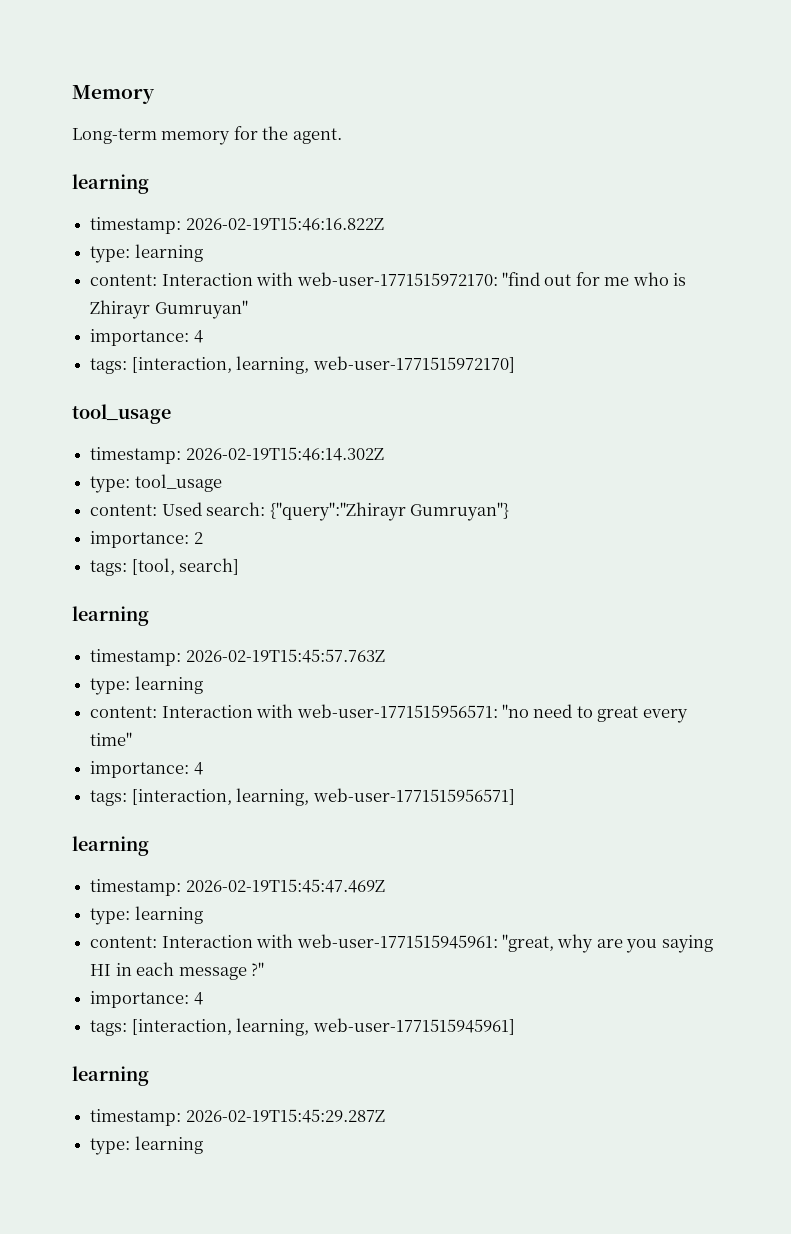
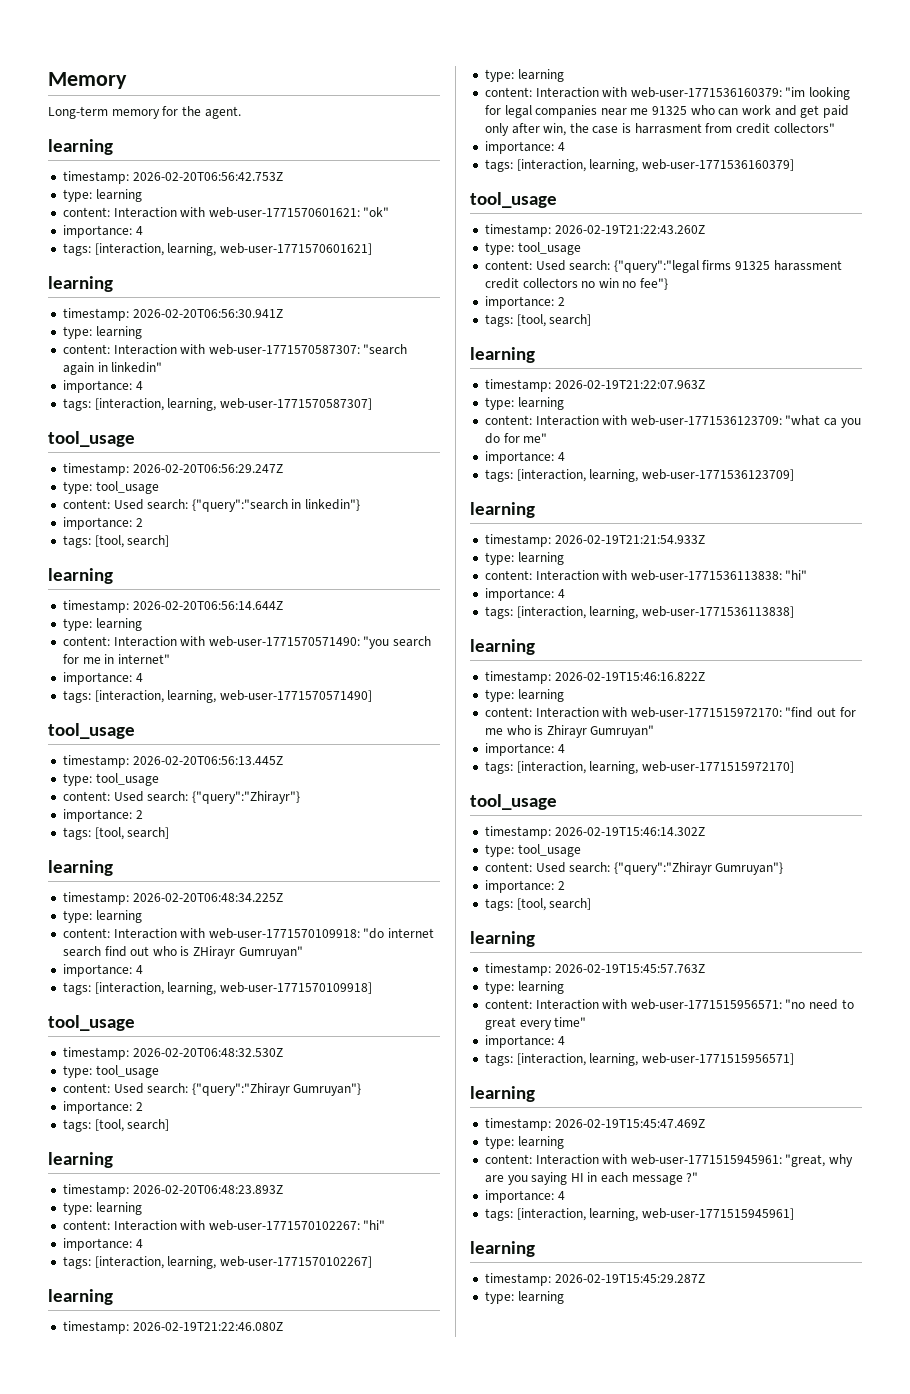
+ timestamp: 2026-02-20T06:56:42.753Z
+ type: learning
+ content: Interaction with web-user-1771570601621: "ok"
+ importance: 4
+ tags: [interaction, learning, web-user-1771570601621]
+ learning
+ timestamp: 2026-02-20T06:56:30.941Z
+ type: learning
+ content: Interaction with web-user-1771570587307: "search again in linkedin"
+ importance: 4
+ tags: [interaction, learning, web-user-1771570587307]
+ tool_usage
+ timestamp: 2026-02-20T06:56:29.247Z
+ type: tool_usage
+ content: Used search: {"query":"search in linkedin"}
+ importance: 2
+ tags: [tool, search]
+ learning
+ timestamp: 2026-02-20T06:56:14.644Z
+ type: learning
+ content: Interaction with web-user-1771570571490: "you search for me in internet"
+ importance: 4
+ tags: [interaction, learning, web-user-1771570571490]
+ tool_usage
+ timestamp: 2026-02-20T06:56:13.445Z
+ type: tool_usage
+ content: Used search: {"query":"Zhirayr"}
+ importance: 2
+ tags: [tool, search]
+ learning
+ timestamp: 2026-02-20T06:48:34.225Z
+ type: learning
+ content: Interaction with web-user-1771570109918: "do internet search find out who is ZHirayr Gumruyan"
+ importance: 4
+ tags: [interaction, learning, web-user-1771570109918]
+ tool_usage
+ timestamp: 2026-02-20T06:48:32.530Z
+ type: tool_usage
+ content: Used search: {"query":"Zhirayr Gumruyan"}
+ importance: 2
+ tags: [tool, search]
+ learning
+ timestamp: 2026-02-20T06:48:23.893Z
+ type: learning
+ content: Interaction with web-user-1771570102267: "hi"
+ importance: 4
+ tags: [interaction, learning, web-user-1771570102267]
+ learning
+ timestamp: 2026-02-19T21:22:46.080Z
+ type: learning
+ content: Interaction with web-user-1771536160379: "im looking for legal companies near me 91325 who can work and get paid only after win, the case is harrasment from credit collectors"
+ importance: 4
+ tags: [interaction, learning, web-user-1771536160379]
+ tool_usage
+ timestamp: 2026-02-19T21:22:43.260Z
+ type: tool_usage
+ content: Used search: {"query":"legal firms 91325 harassment credit collectors no win no fee"}
+ importance: 2
+ tags: [tool, search]
+ learning
+ timestamp: 2026-02-19T21:22:07.963Z
+ type: learning
+ content: Interaction with web-user-1771536123709: "what ca you do for me"
+ importance: 4
+ tags: [interaction, learning, web-user-1771536123709]
+ learning
+ timestamp: 2026-02-19T21:21:54.933Z
+ type: learning
+ content: Interaction with web-user-1771536113838: "hi"
+ importance: 4
+ tags: [interaction, learning, web-user-1771536113838]
+ learning

